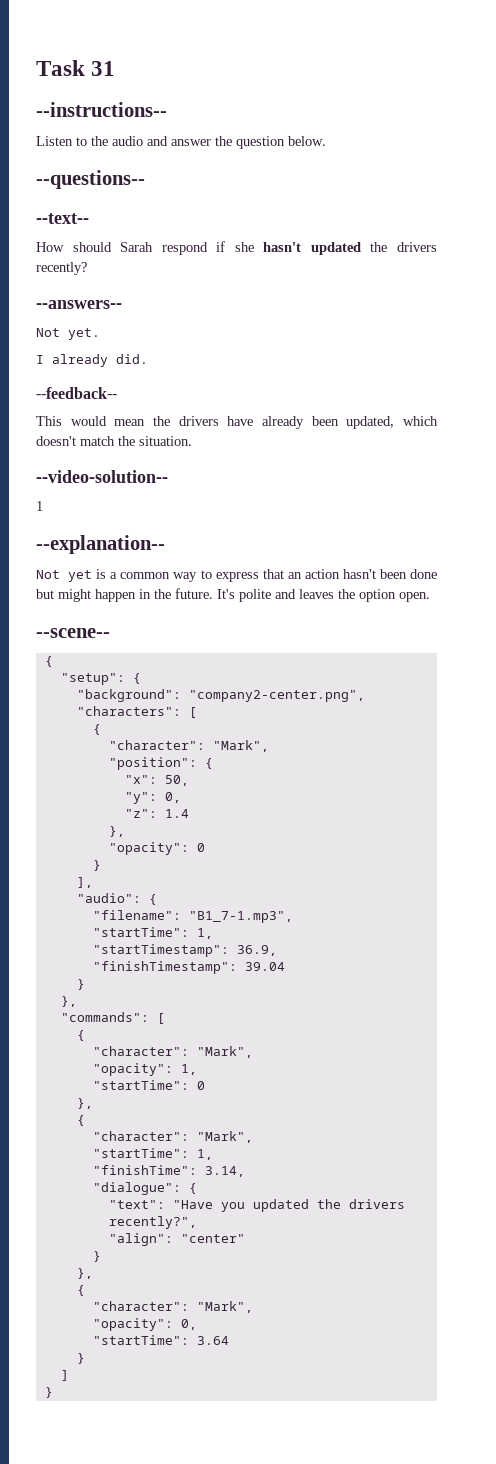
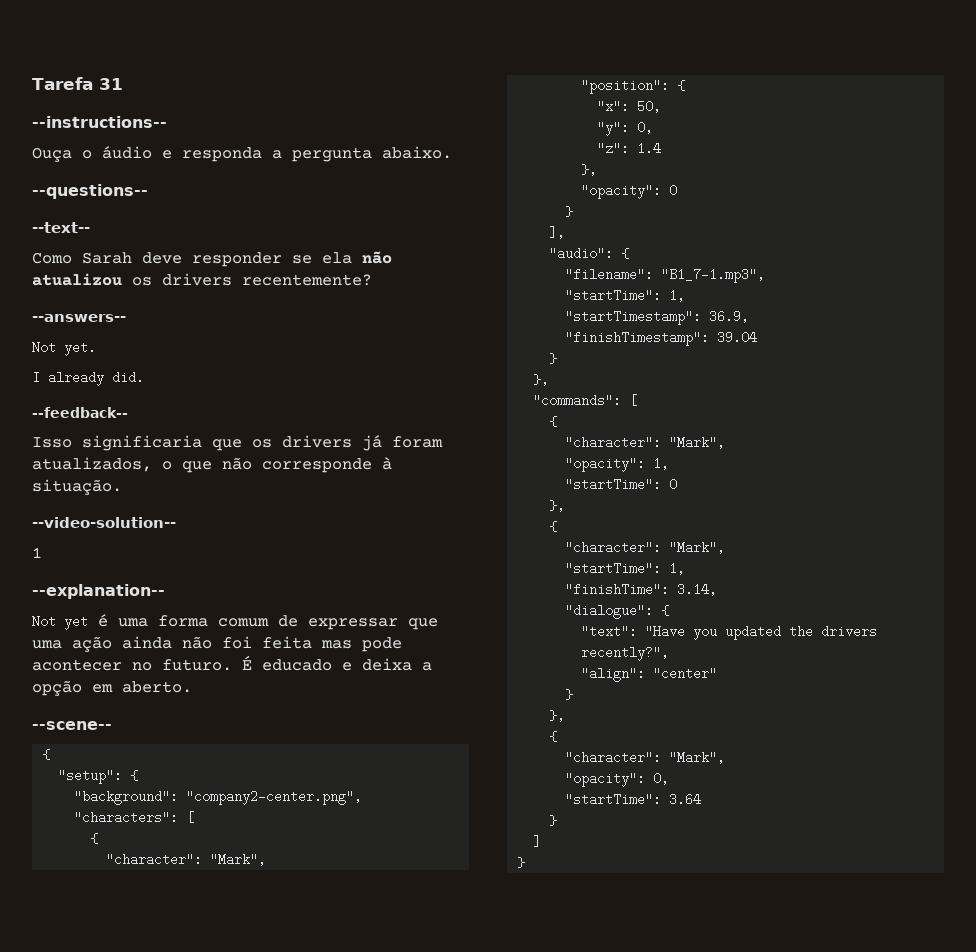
- Task 31
+ Tarefa 31
- Listen to the audio and answer the question below.
+ Ouça o áudio e responda a pergunta abaixo.
  --questions--
  --text--
- How should Sarah respond if she hasn't updated the drivers recently?
+ Como Sarah deve responder se ela não atualizou os drivers recentemente?
- This would mean the drivers have already been updated, which doesn't match the situation.
+ Isso significaria que os drivers já foram atualizados, o que não corresponde à situação.
- Not yet is a common way to express that an action hasn't been done but might happen in the future. It's polite and leaves the option open.
+ Not yet é uma forma comum de expressar que uma ação ainda não foi feita mas pode acontecer no futuro. É educado e deixa a opção em aberto.

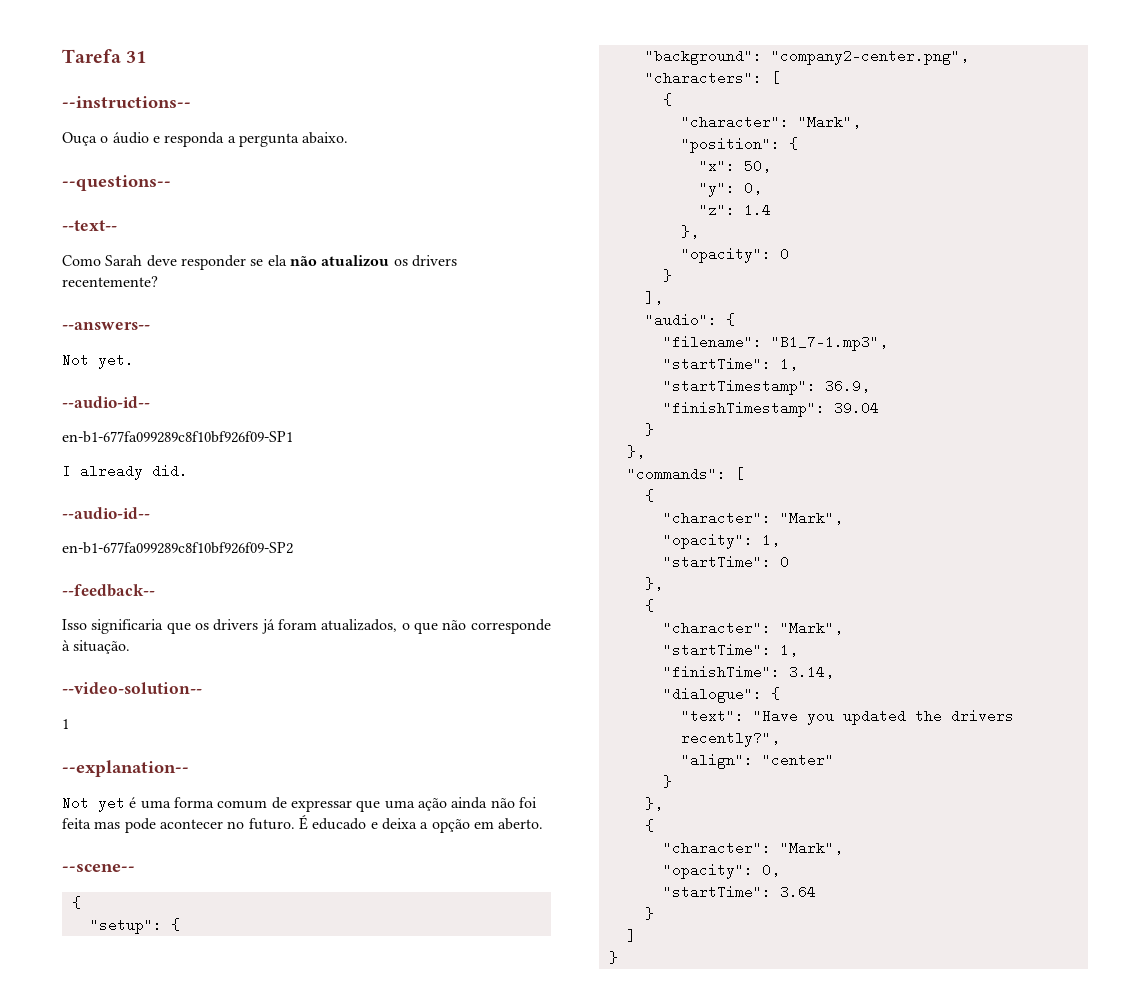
  Not yet.
+ --audio-id--
+ en-b1-677fa099289c8f10bf926f09-SP1
  I already did.
+ --audio-id--
+ en-b1-677fa099289c8f10bf926f09-SP2

